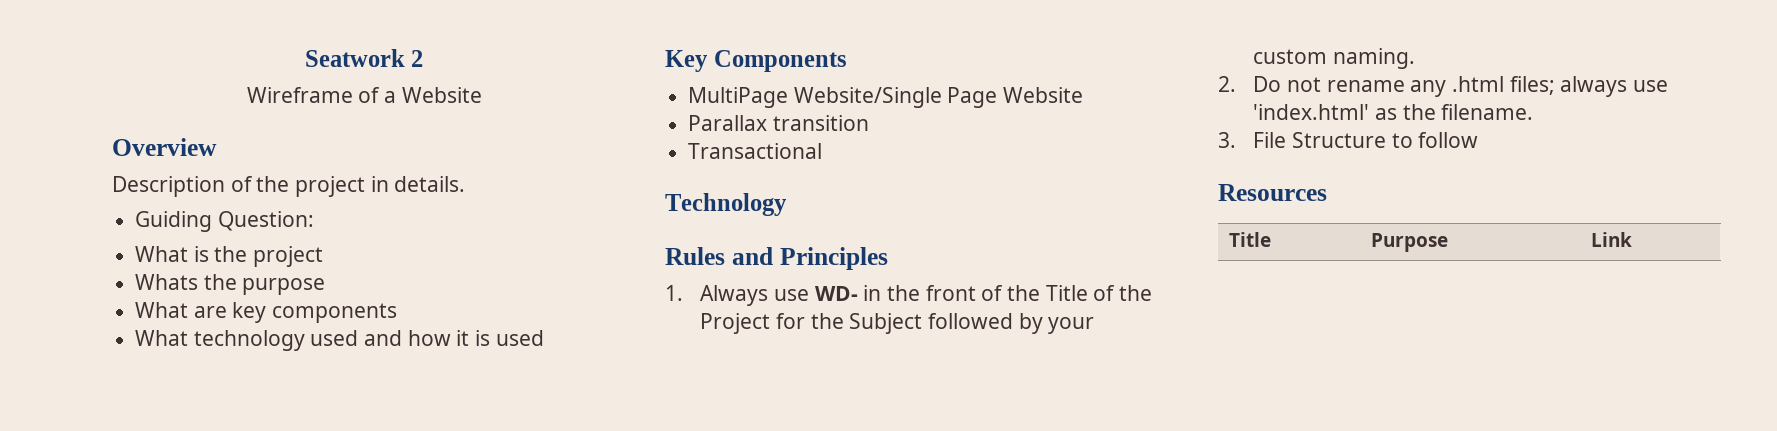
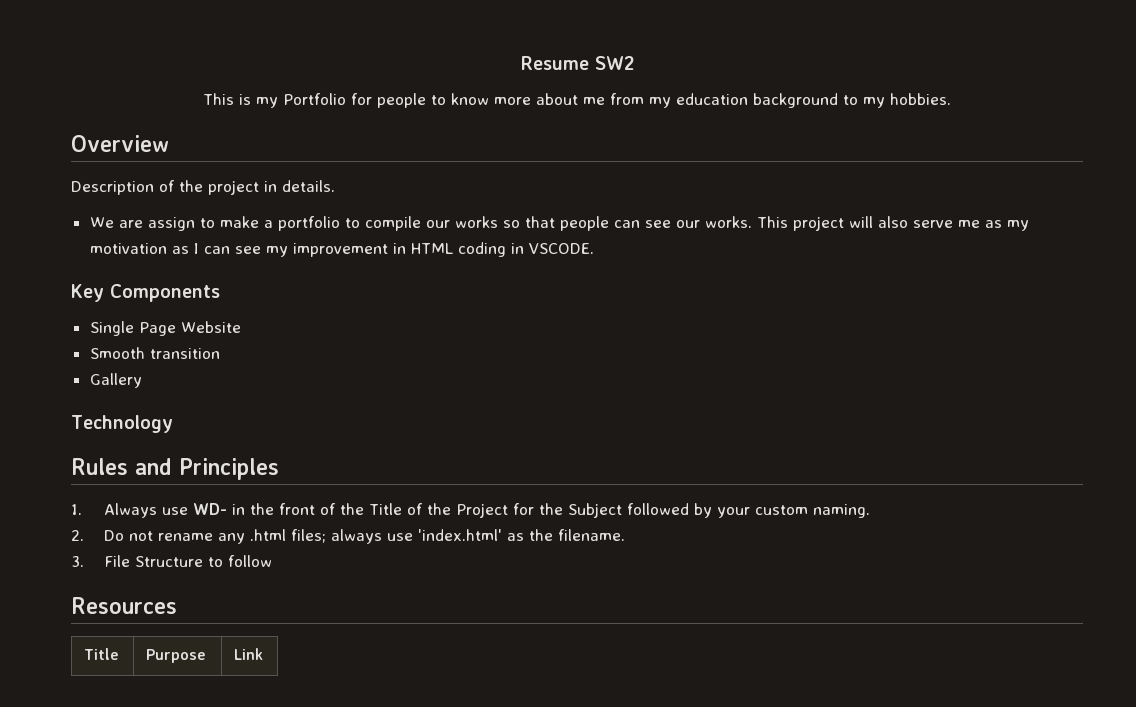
- Seatwork 2
- Wireframe of a Website
+ Resume SW2
+ This is my Portfolio for people to know more about me from my education background to my hobbies.
- Guiding Question:
- What is the project
- Whats the purpose
- What are key components
- What technology used and how it is used
+ We are assign to make a portfolio to compile our works so that people can see our works. This project will also serve me as my motivation as I can see my improvement in HTML coding in VSCODE.
- MultiPage Website/Single Page Website
+ Single Page Website
- Parallax transition
+ Smooth transition
- Transactional
+ Gallery

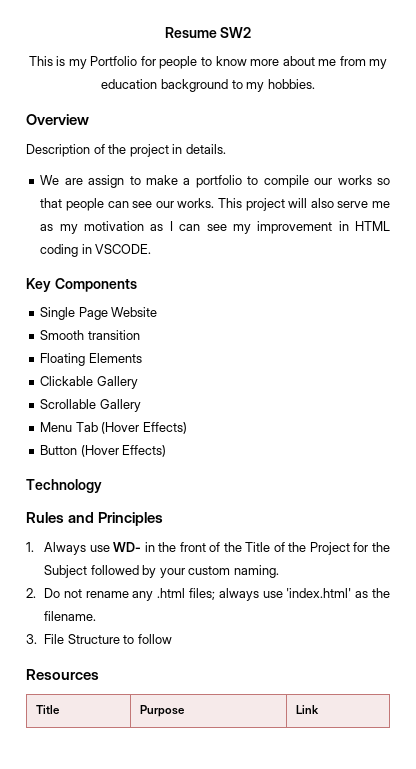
- Gallery
+ Floating Elements
+ Clickable Gallery
+ Scrollable Gallery
+ Menu Tab (Hover Effects)
+ Button (Hover Effects)

